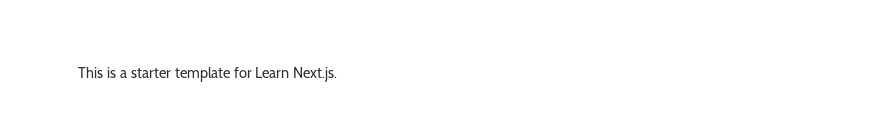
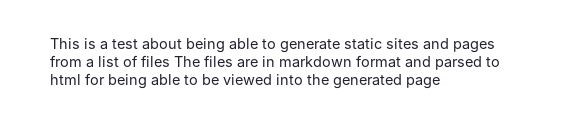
- This is a starter template for Learn Next.js.
+ This is a test about being able to generate static sites and pages from a list of files The files are in markdown format and parsed to html for being able to be viewed into the generated page

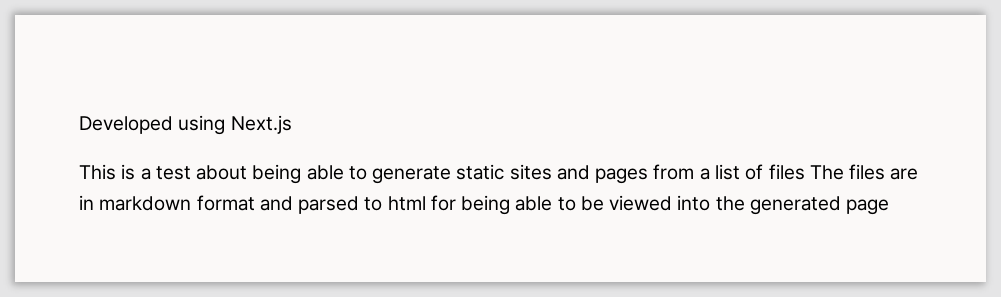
+ Developed using Next.js

